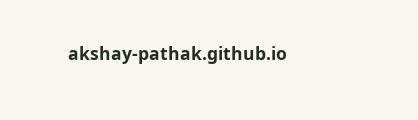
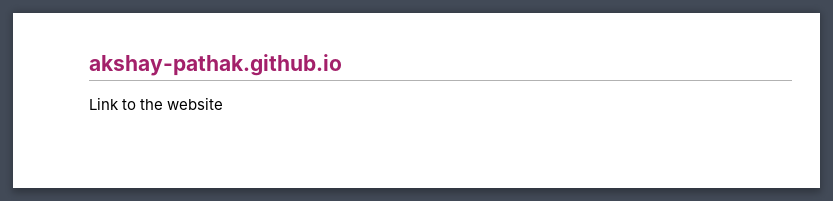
+ Link to the website

